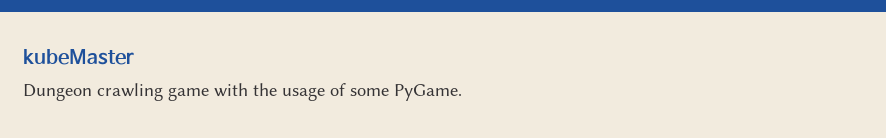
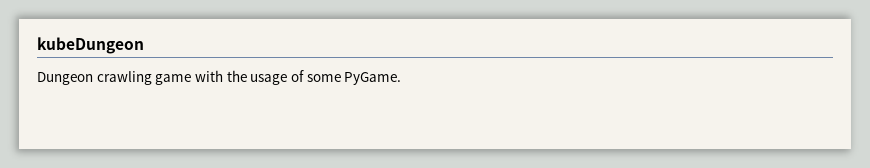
- kubeMaster
+ kubeDungeon

